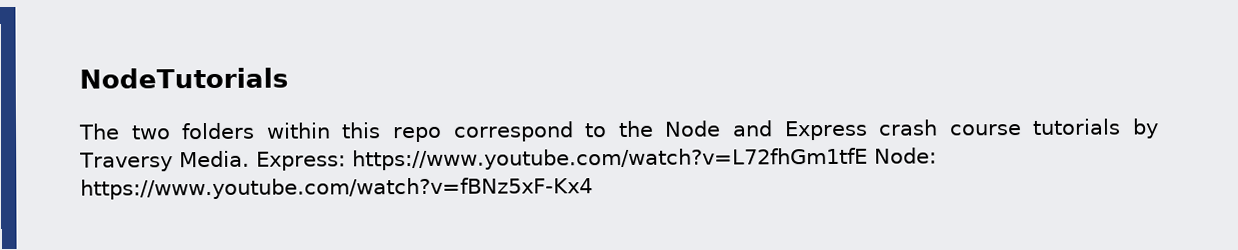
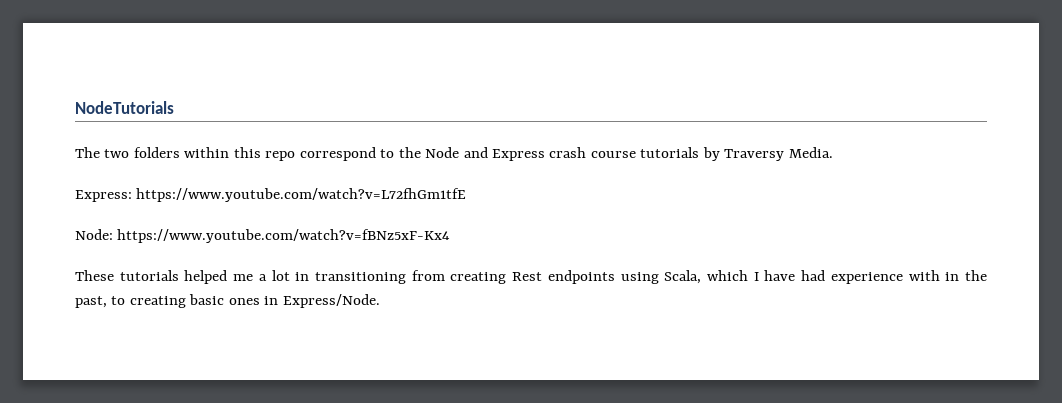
- The two folders within this repo correspond to the Node and Express crash course tutorials by Traversy Media. Express: https://www.youtube.com/watch?v=L72fhGm1tfE Node: https://www.youtube.com/watch?v=fBNz5xF-Kx4
+ The two folders within this repo correspond to the Node and Express crash course tutorials by Traversy Media.
+ Express: https://www.youtube.com/watch?v=L72fhGm1tfE
+ Node: https://www.youtube.com/watch?v=fBNz5xF-Kx4
+ These tutorials helped me a lot in transitioning from creating Rest endpoints using Scala, which I have had experience with in the past, to creating basic ones in Express/Node.

